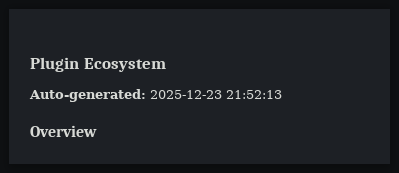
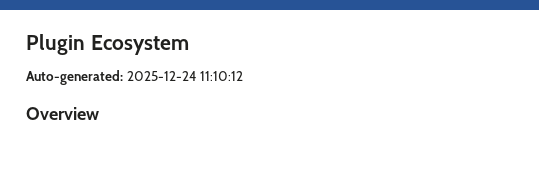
- Auto-generated: 2025-12-23 21:52:13
+ Auto-generated: 2025-12-24 11:10:12

